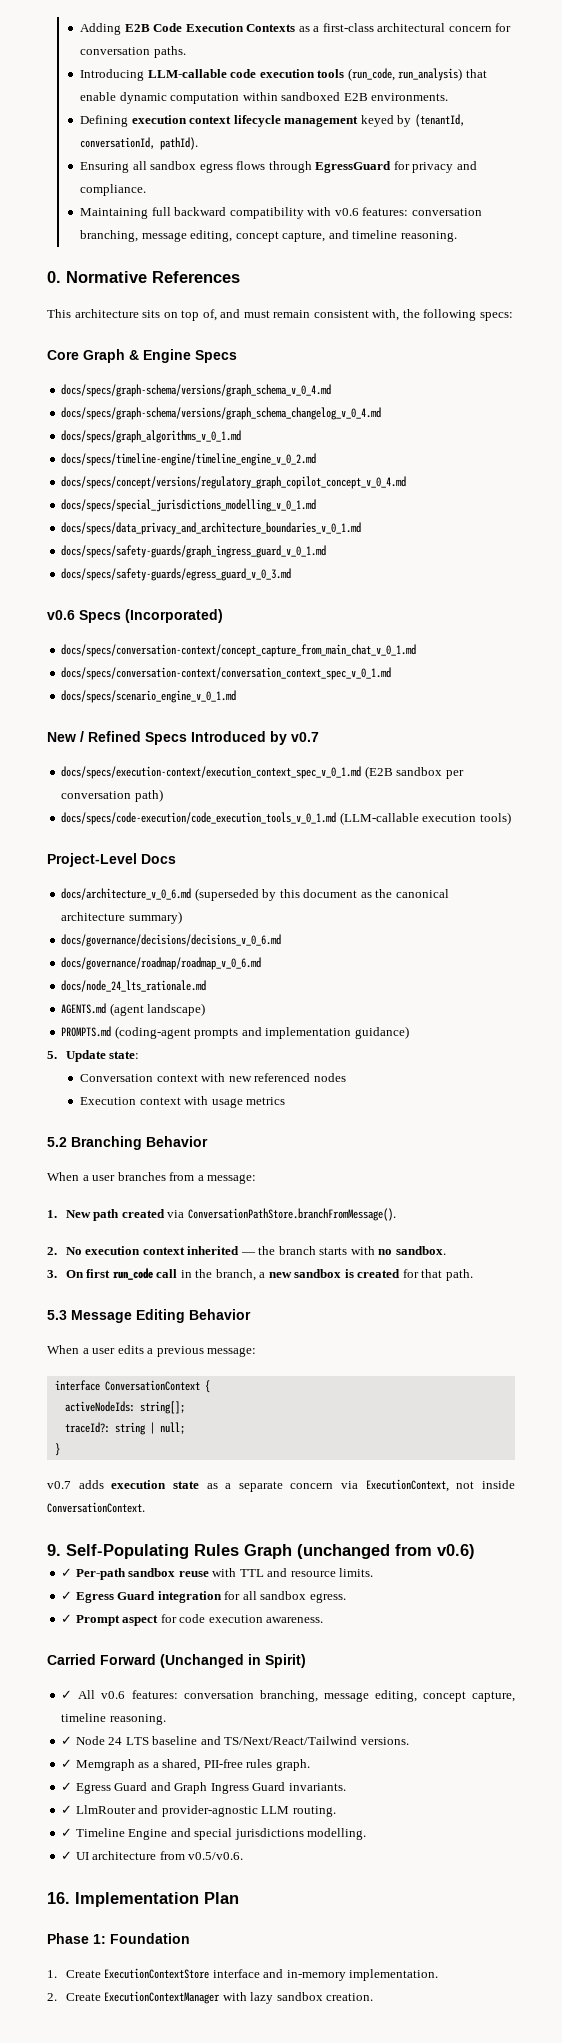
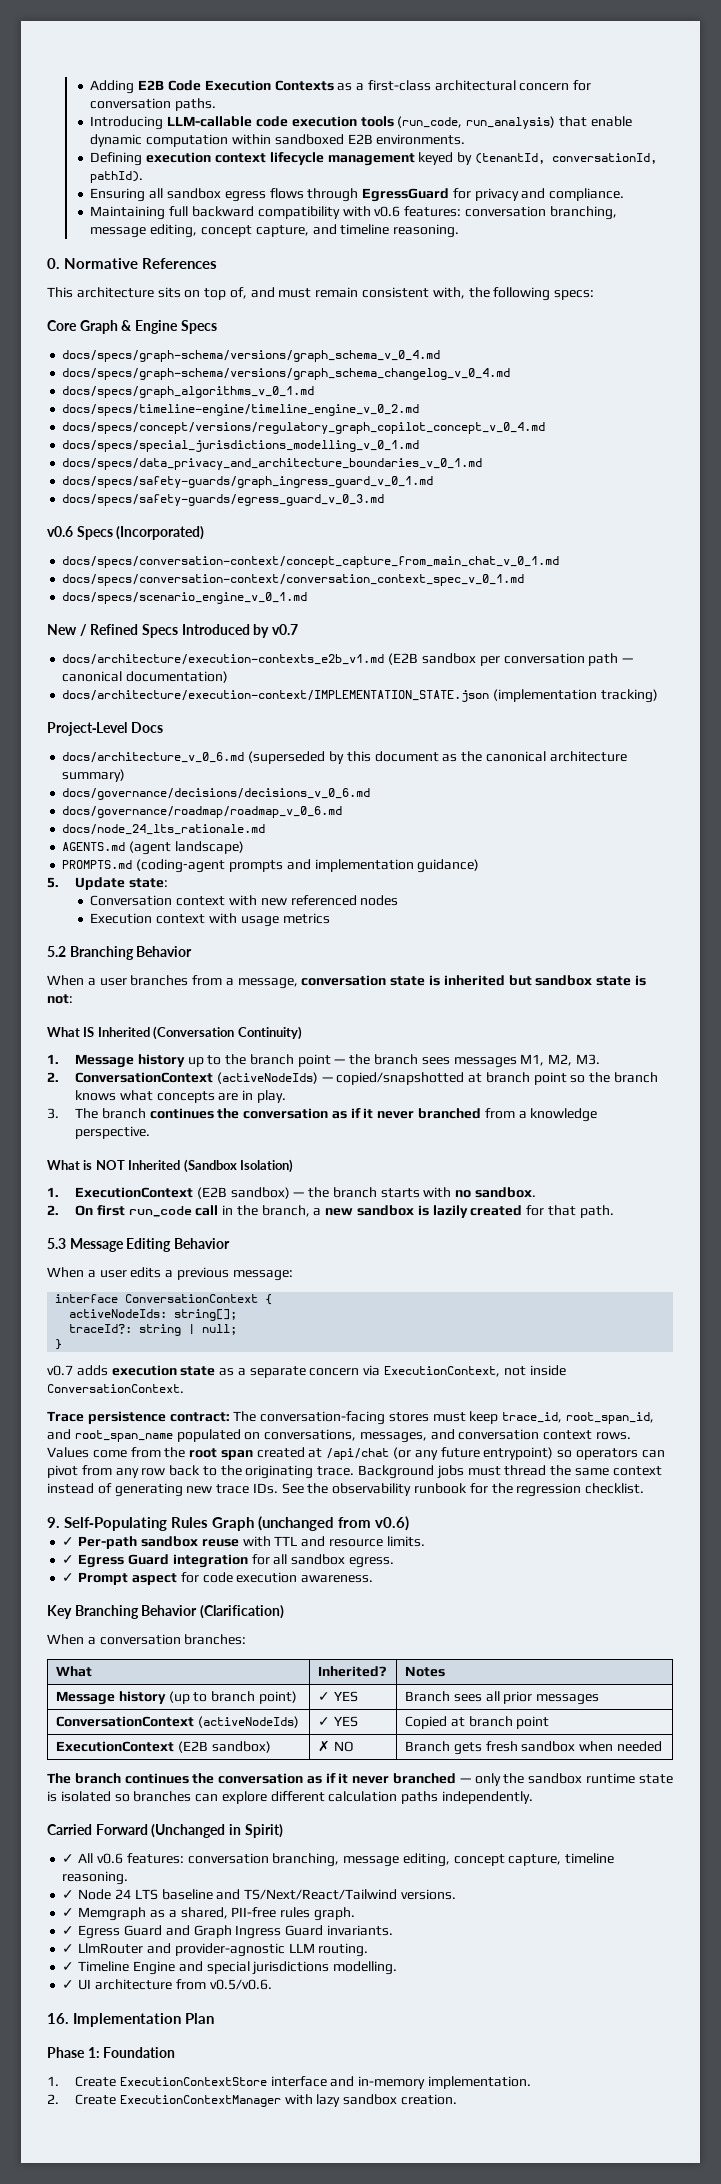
- docs/specs/execution-context/execution_context_spec_v_0_1.md (E2B sandbox per conversation path)
- docs/specs/code-execution/code_execution_tools_v_0_1.md (LLM-callable execution tools)
+ docs/architecture/execution-contexts_e2b_v1.md (E2B sandbox per conversation path — canonical documentation)
+ docs/architecture/execution-context/IMPLEMENTATION_STATE.json (implementation tracking)
- When a user branches from a message:
- 1. New path created via ConversationPathStore.branchFromMessage().
- 2. No execution context inherited — the branch starts with no sandbox.
+ When a user branches from a message, conversation state is inherited but sandbox state is not:
+ What IS Inherited (Conversation Continuity)
+ 1. Message history up to the branch point — the branch sees messages M1, M2, M3.
+ 2. ConversationContext (activeNodeIds) — copied/snapshotted at branch point so the branch knows what concepts are in play.
+ 3. The branch continues the conversation as if it never branched from a knowledge perspective.
+ What is NOT Inherited (Sandbox Isolation)
+ 1. ExecutionContext (E2B sandbox) — the branch starts with no sandbox.
- 3. On first run_code call in the branch, a new sandbox is created for that path.
+ 2. On first run_code call in the branch, a new sandbox is lazily created for that path.
+ Trace persistence contract: The conversation-facing stores must keep trace_id, root_span_id, and root_span_name populated on conversations, messages, and conversation context rows. Values come from the root span created at /api/chat (or any future entrypoint) so operators can pivot from any row back to the originating trace. Background jobs must thread the same context instead of generating new trace IDs. See the observability runbook for the regression checklist.
+ Key Branching Behavior (Clarification)
+ When a conversation branches:
+ What | Inherited? | Notes
+ Message history (up to branch point) | ✓ YES | Branch sees all prior messages
+ ConversationContext (activeNodeIds) | ✓ YES | Copied at branch point
+ ExecutionContext (E2B sandbox) | ✗ NO | Branch gets fresh sandbox when needed
+ The branch continues the conversation as if it never branched — only the sandbox runtime state is isolated so branches can explore different calculation paths independently.

